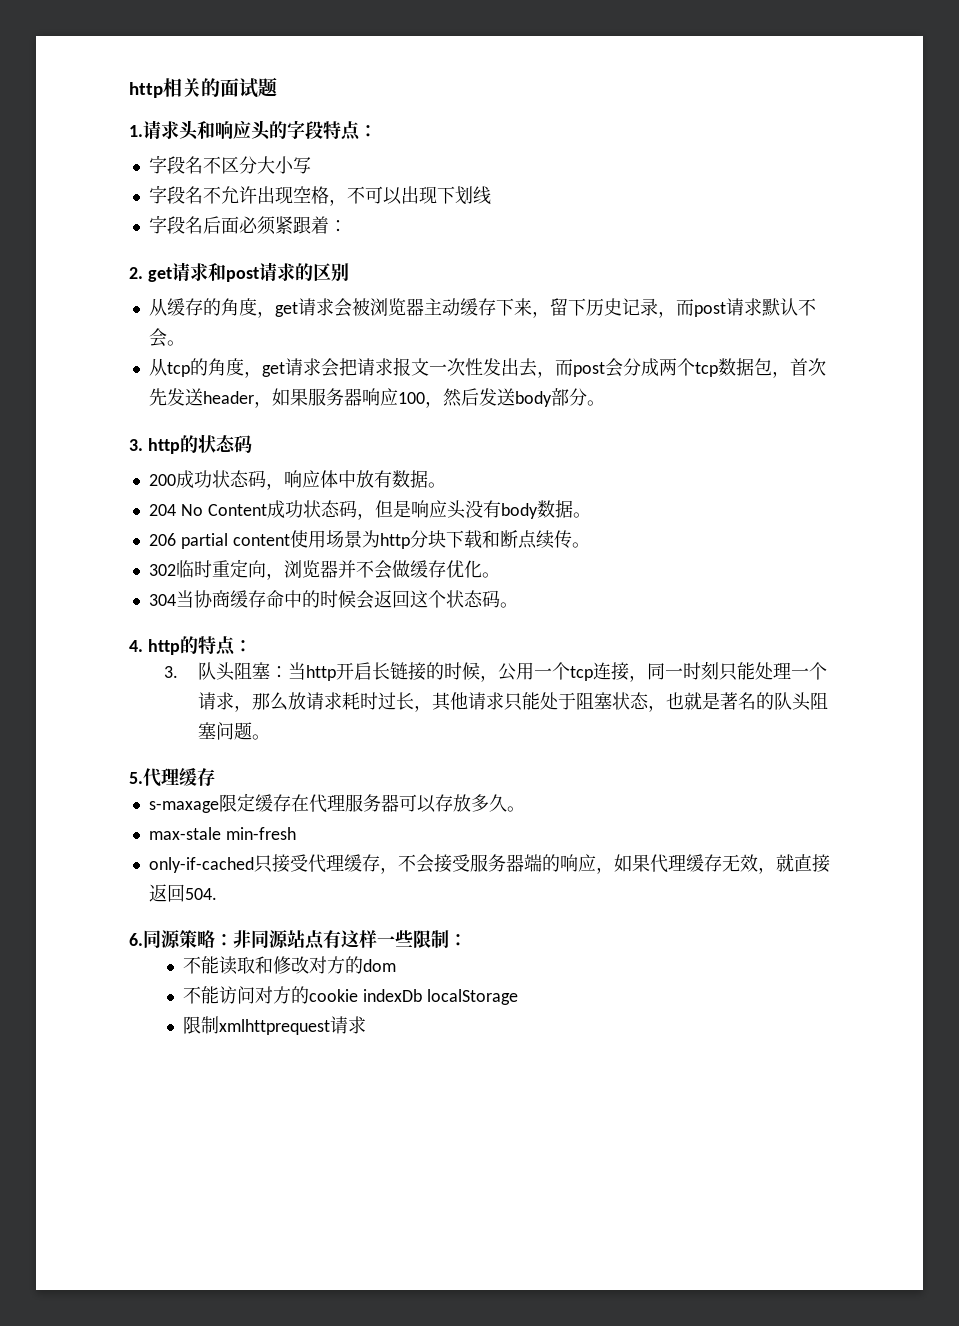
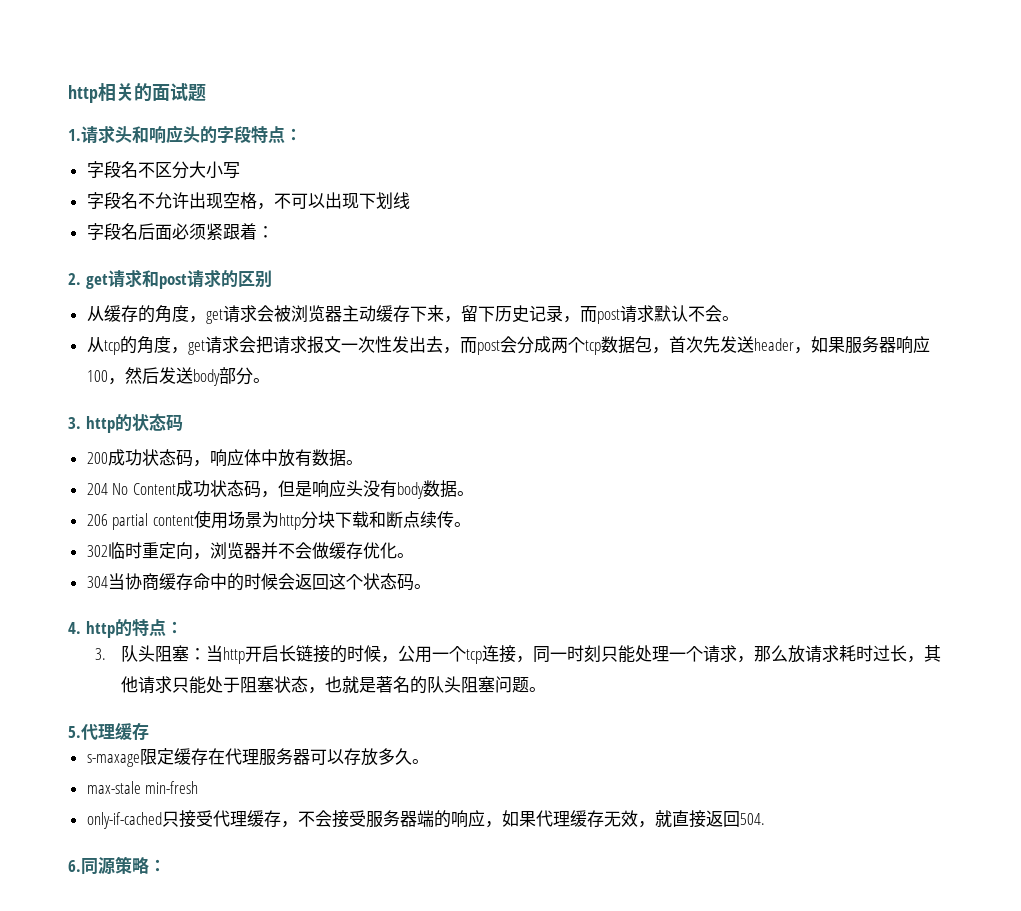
- 6.同源策略：非同源站点有这样一些限制：
- 不能读取和修改对方的dom
- 不能访问对方的cookie indexDb localStorage
- 限制xmlhttprequest请求
+ 6.同源策略：

